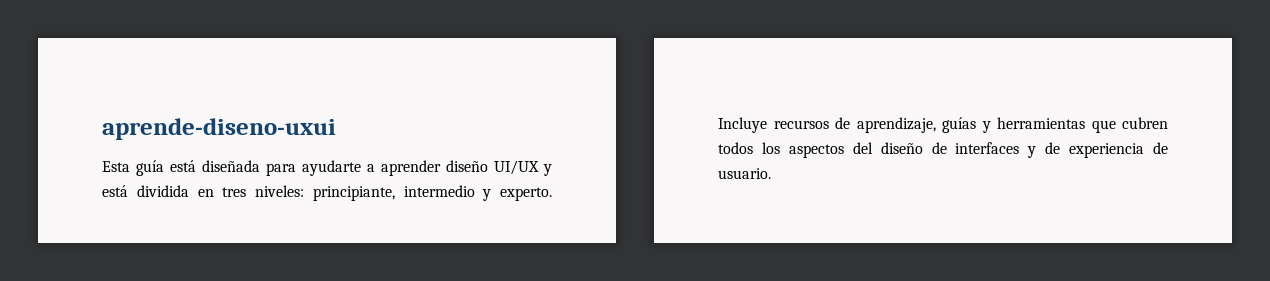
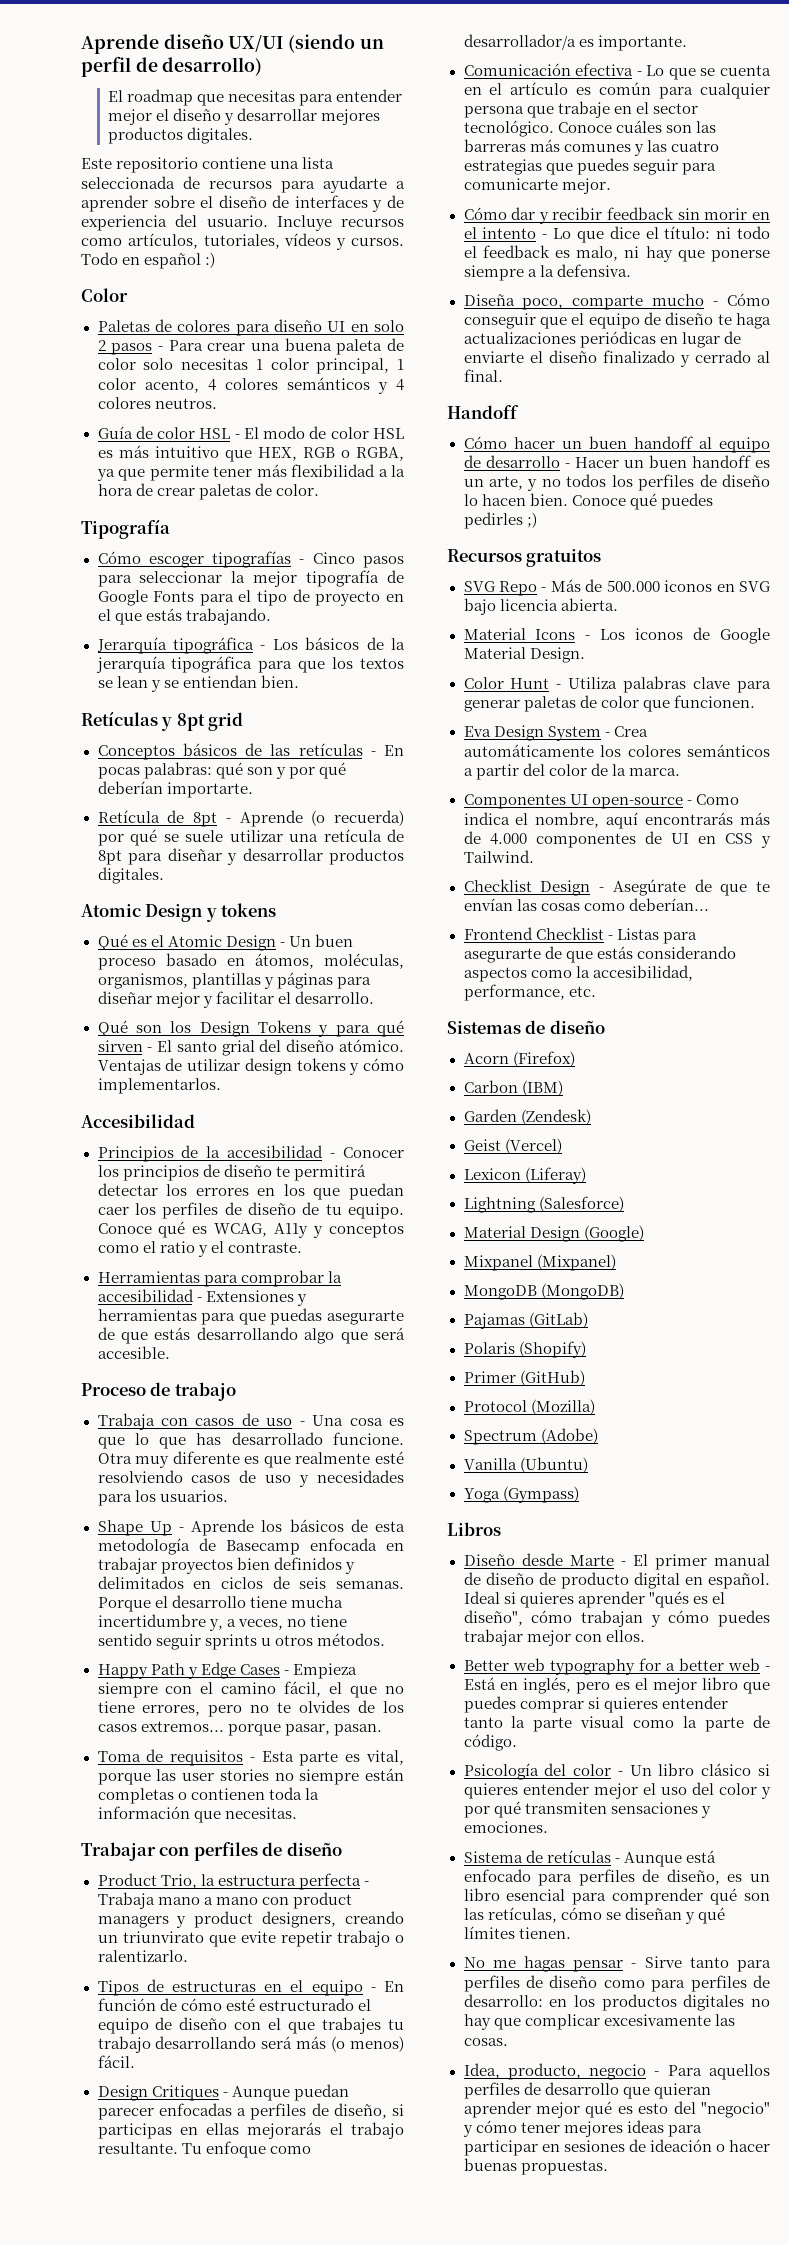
- aprende-diseno-uxui
- Esta guía está diseñada para ayudarte a aprender diseño UI/UX y está dividida en tres niveles: principiante, intermedio y experto. Incluye recursos de aprendizaje, guías y herramientas que cubren todos los aspectos del diseño de interfaces y de experiencia de usuario.
+ Aprende diseño UX/UI (siendo un perfil de desarrollo)
+ El roadmap que necesitas para entender mejor el diseño y desarrollar mejores productos digitales.
+ Este repositorio contiene una lista seleccionada de recursos para ayudarte a aprender sobre el diseño de interfaces y de experiencia del usuario. Incluye recursos como artículos, tutoriales, vídeos y cursos. Todo en español :)
+ Color
+ Paletas de colores para diseño UI en solo 2 pasos - Para crear una buena paleta de color solo necesitas 1 color principal, 1 color acento, 4 colores semánticos y 4 colores neutros.
+ Guía de color HSL - El modo de color HSL es más intuitivo que HEX, RGB o RGBA, ya que permite tener más flexibilidad a la hora de crear paletas de color.
+ Tipografía
+ Cómo escoger tipografías - Cinco pasos para seleccionar la mejor tipografía de Google Fonts para el tipo de proyecto en el que estás trabajando.
+ Jerarquía tipográfica - Los básicos de la jerarquía tipográfica para que los textos se lean y se entiendan bien.
+ Retículas y 8pt grid
+ Conceptos básicos de las retículas - En pocas palabras: qué son y por qué deberían importarte.
+ Retícula de 8pt - Aprende (o recuerda) por qué se suele utilizar una retícula de 8pt para diseñar y desarrollar productos digitales.
+ Atomic Design y tokens
+ Qué es el Atomic Design - Un buen proceso basado en átomos, moléculas, organismos, plantillas y páginas para diseñar mejor y facilitar el desarrollo.
+ Qué son los Design Tokens y para qué sirven - El santo grial del diseño atómico. Ventajas de utilizar design tokens y cómo implementarlos.
+ Accesibilidad
+ Principios de la accesibilidad - Conocer los principios de diseño te permitirá detectar los errores en los que puedan caer los perfiles de diseño de tu equipo. Conoce qué es WCAG, A11y y conceptos como el ratio y el contraste.
+ Herramientas para comprobar la accesibilidad - Extensiones y herramientas para que puedas asegurarte de que estás desarrollando algo que será accesible.
+ Proceso de trabajo
+ Trabaja con casos de uso - Una cosa es que lo que has desarrollado funcione. Otra muy diferente es que realmente esté resolviendo casos de uso y necesidades para los usuarios.
+ Shape Up - Aprende los básicos de esta metodología de Basecamp enfocada en trabajar proyectos bien definidos y delimitados en ciclos de seis semanas. Porque el desarrollo tiene mucha incertidumbre y, a veces, no tiene sentido seguir sprints u otros métodos.
+ Happy Path y Edge Cases - Empieza siempre con el camino fácil, el que no tiene errores, pero no te olvides de los casos extremos... porque pasar, pasan.
+ Toma de requisitos - Esta parte es vital, porque las user stories no siempre están completas o contienen toda la información que necesitas.
+ Trabajar con perfiles de diseño
+ Product Trio, la estructura perfecta - Trabaja mano a mano con product managers y product designers, creando un triunvirato que evite repetir trabajo o ralentizarlo.
+ Tipos de estructuras en el equipo - En función de cómo esté estructurado el equipo de diseño con el que trabajes tu trabajo desarrollando será más (o menos) fácil.
+ Design Critiques - Aunque puedan parecer enfocadas a perfiles de diseño, si participas en ellas mejorarás el trabajo resultante. Tu enfoque como desarrollador/a es importante.
+ Comunicación efectiva - Lo que se cuenta en el artículo es común para cualquier persona que trabaje en el sector tecnológico. Conoce cuáles son las barreras más comunes y las cuatro estrategias que puedes seguir para comunicarte mejor.
+ Cómo dar y recibir feedback sin morir en el intento - Lo que dice el título: ni todo el feedback es malo, ni hay que ponerse siempre a la defensiva.
+ Diseña poco, comparte mucho - Cómo conseguir que el equipo de diseño te haga actualizaciones periódicas en lugar de enviarte el diseño finalizado y cerrado al final.
+ Handoff
+ Cómo hacer un buen handoff al equipo de desarrollo - Hacer un buen handoff es un arte, y no todos los perfiles de diseño lo hacen bien. Conoce qué puedes pedirles ;)
+ Recursos gratuitos
+ SVG Repo - Más de 500.000 iconos en SVG bajo licencia abierta.
+ Material Icons - Los iconos de Google Material Design.
+ Color Hunt - Utiliza palabras clave para generar paletas de color que funcionen.
+ Eva Design System - Crea automáticamente los colores semánticos a partir del color de la marca.
+ Componentes UI open-source - Como indica el nombre, aquí encontrarás más de 4.000 componentes de UI en CSS y Tailwind.
+ Checklist Design - Asegúrate de que te envían las cosas como deberían...
+ Frontend Checklist - Listas para asegurarte de que estás considerando aspectos como la accesibilidad, performance, etc.
+ Sistemas de diseño
+ Acorn (Firefox)
+ Carbon (IBM)
+ Garden (Zendesk)
+ Geist (Vercel)
+ Lexicon (Liferay)
+ Lightning (Salesforce)
+ Material Design (Google)
+ Mixpanel (Mixpanel)
+ MongoDB (MongoDB)
+ Pajamas (GitLab)
+ Polaris (Shopify)
+ Primer (GitHub)
+ Protocol (Mozilla)
+ Spectrum (Adobe)
+ Vanilla (Ubuntu)
+ Yoga (Gympass)
+ Libros
+ Diseño desde Marte - El primer manual de diseño de producto digital en español. Ideal si quieres aprender "qués es el diseño", cómo trabajan y cómo puedes trabajar mejor con ellos.
+ Better web typography for a better web - Está en inglés, pero es el mejor libro que puedes comprar si quieres entender tanto la parte visual como la parte de código.
+ Psicología del color - Un libro clásico si quieres entender mejor el uso del color y por qué transmiten sensaciones y emociones.
+ Sistema de retículas - Aunque está enfocado para perfiles de diseño, es un libro esencial para comprender qué son las retículas, cómo se diseñan y qué límites tienen.
+ No me hagas pensar - Sirve tanto para perfiles de diseño como para perfiles de desarrollo: en los productos digitales no hay que complicar excesivamente las cosas.
+ Idea, producto, negocio - Para aquellos perfiles de desarrollo que quieran aprender mejor qué es esto del "negocio" y cómo tener mejores ideas para participar en sesiones de ideación o hacer buenas propuestas.

